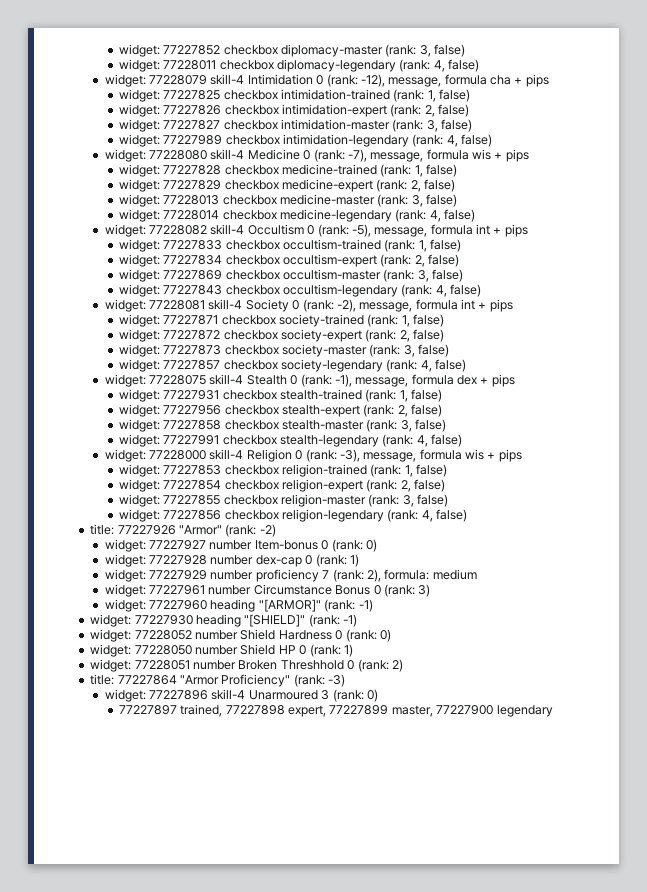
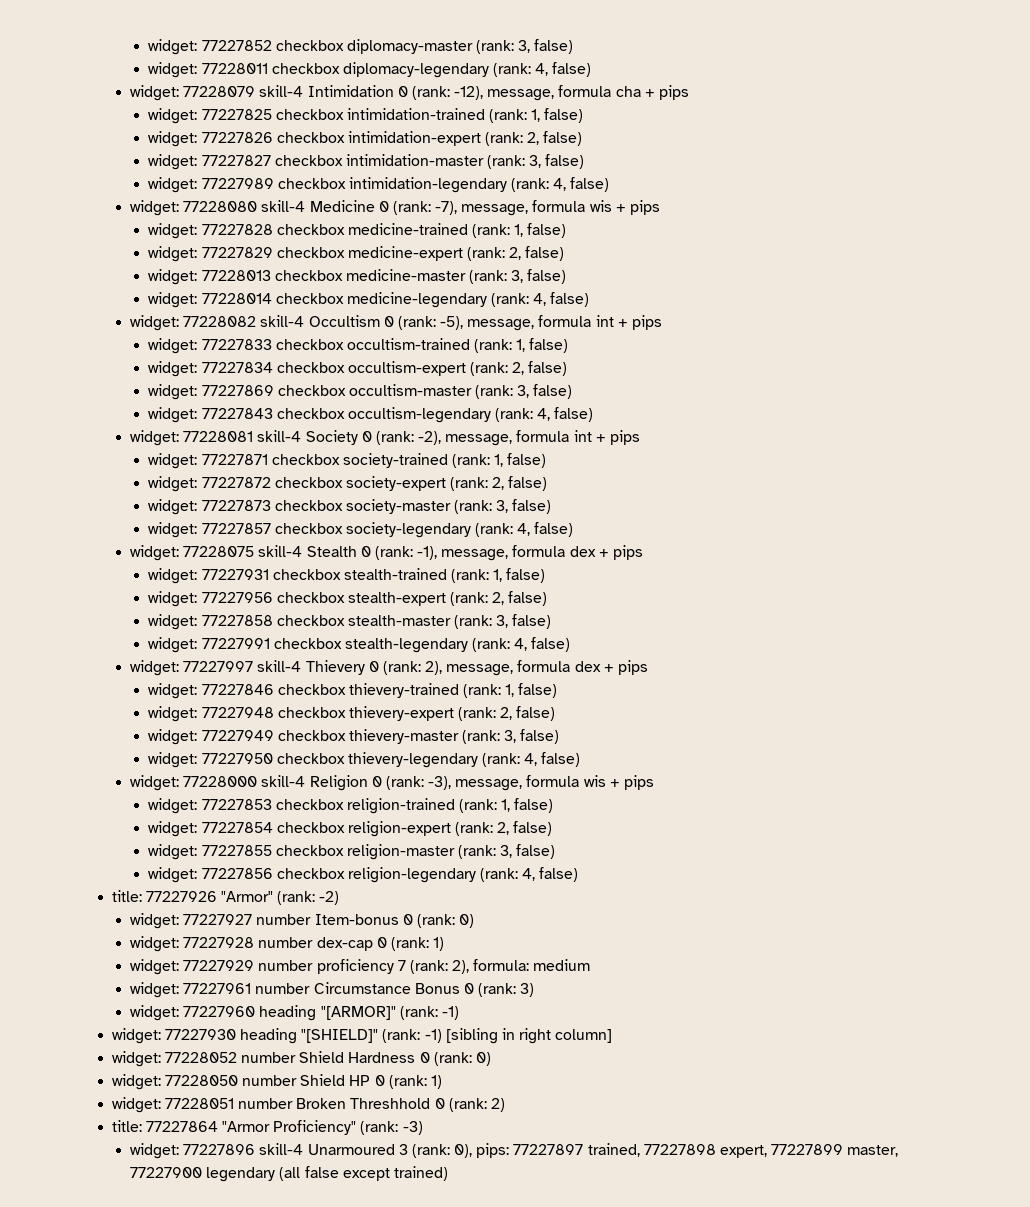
+ widget: 77227997 skill-4 Thievery 0 (rank: 2), message, formula dex + pips
+ widget: 77227846 checkbox thievery-trained (rank: 1, false)
+ widget: 77227948 checkbox thievery-expert (rank: 2, false)
+ widget: 77227949 checkbox thievery-master (rank: 3, false)
+ widget: 77227950 checkbox thievery-legendary (rank: 4, false)
- widget: 77227930 heading "[SHIELD]" (rank: -1)
+ widget: 77227930 heading "[SHIELD]" (rank: -1) [sibling in right column]
- widget: 77227896 skill-4 Unarmoured 3 (rank: 0)
- 77227897 trained, 77227898 expert, 77227899 master, 77227900 legendary
+ widget: 77227896 skill-4 Unarmoured 3 (rank: 0), pips: 77227897 trained, 77227898 expert, 77227899 master, 77227900 legendary (all false except trained)

